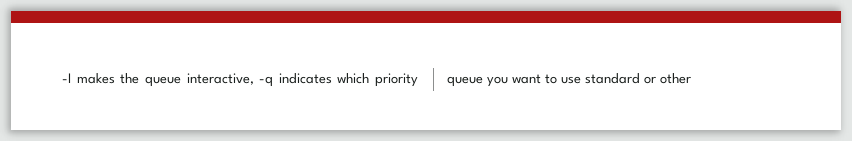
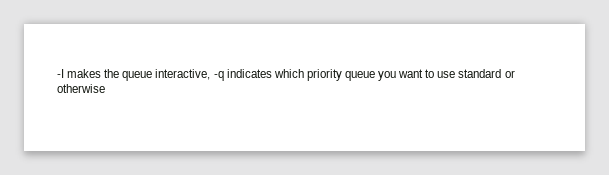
- -I makes the queue interactive, -q indicates which priority queue you want to use standard or other
+ -I makes the queue interactive, -q indicates which priority queue you want to use standard or otherwise

